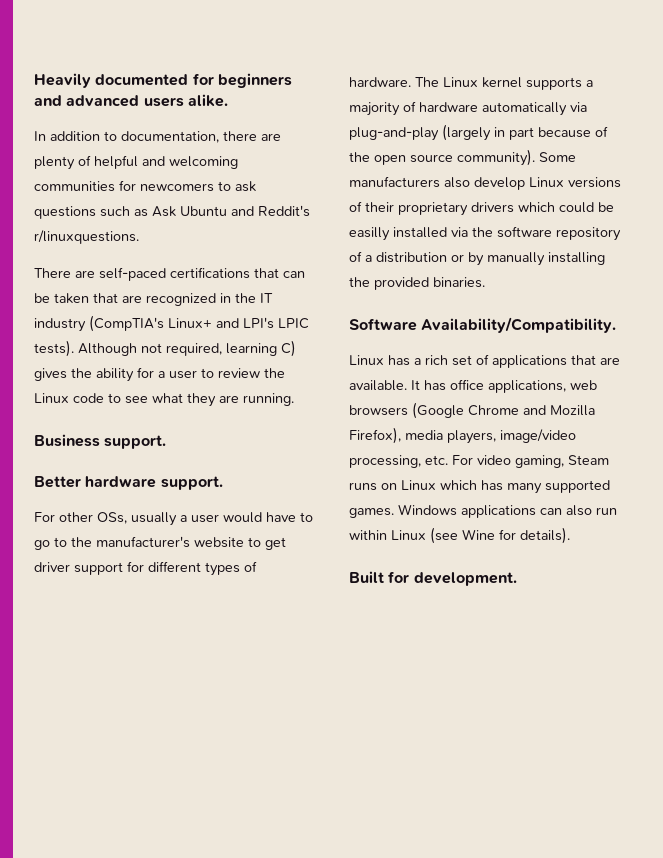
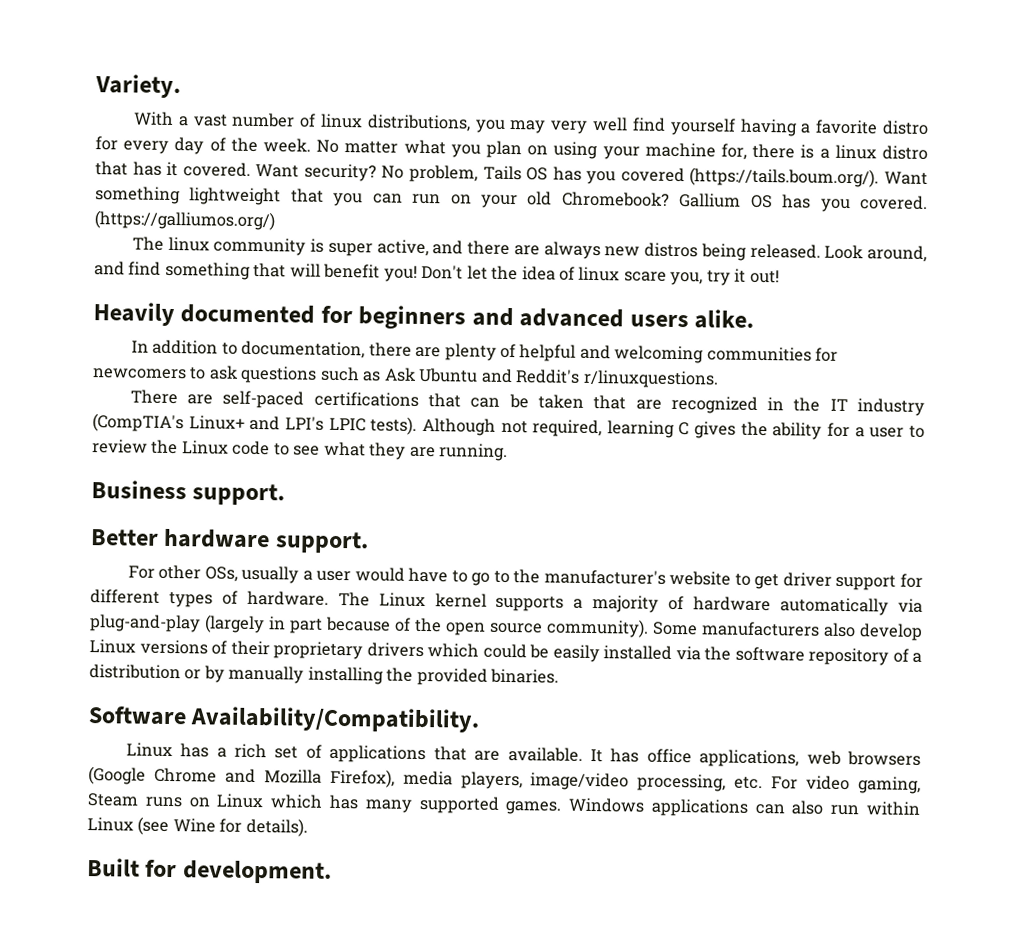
+ Variety.
+ With a vast number of linux distributions, you may very well find yourself having a favorite distro for every day of the week. No matter what you plan on using your machine for, there is a linux distro that has it covered. Want security? No problem, Tails OS has you covered (https://tails.boum.org/). Want something lightweight that you can run on your old Chromebook? Gallium OS has you covered. (https://galliumos.org/)
+ The linux community is super active, and there are always new distros being released. Look around, and find something that will benefit you! Don't let the idea of linux scare you, try it out!
- Although not required, learning C) gives the ability for a user to review the Linux code to see what they are running.
+ Although not required, learning C gives the ability for a user to review the Linux code to see what they are running.
- Some manufacturers also develop Linux versions of their proprietary drivers which could be easilly installed via the software repository of a distribution or by manually installing the provided binaries.
+ Some manufacturers also develop Linux versions of their proprietary drivers which could be easily installed via the software repository of a distribution or by manually installing the provided binaries.

